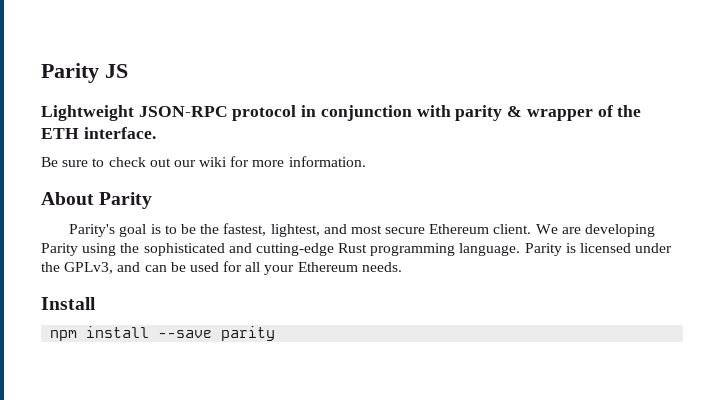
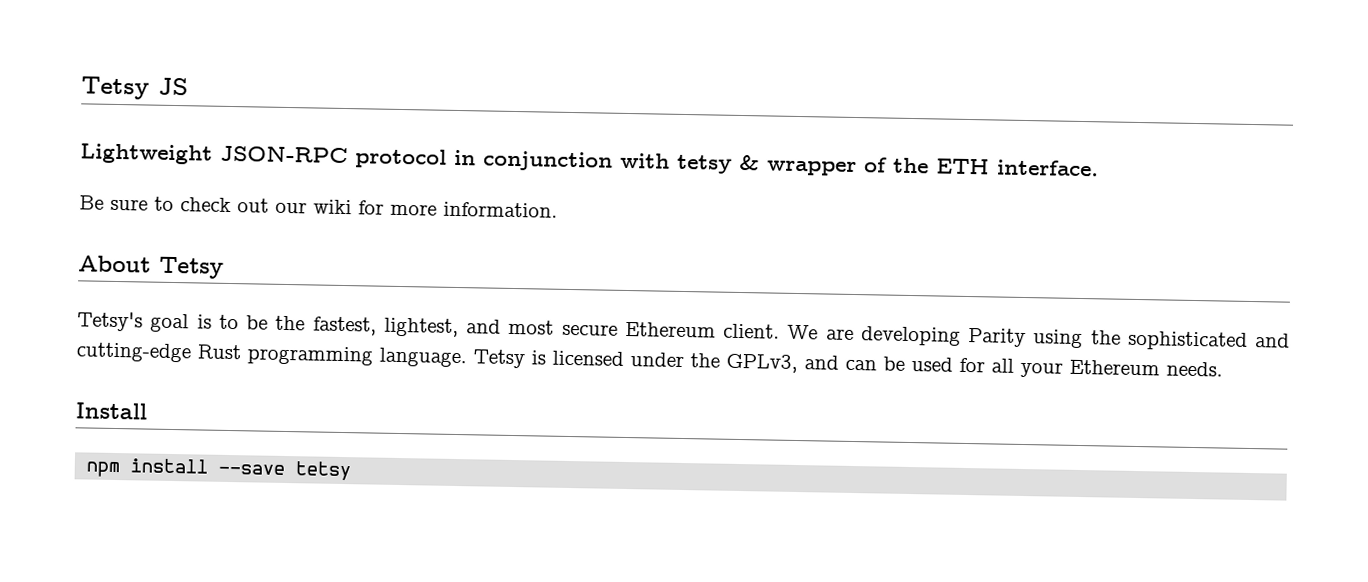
- Parity JS
+ Tetsy JS
- Lightweight JSON-RPC protocol in conjunction with parity & wrapper of the ETH interface.
+ Lightweight JSON-RPC protocol in conjunction with tetsy & wrapper of the ETH interface.
- About Parity
- Parity's goal is to be the fastest, lightest, and most secure Ethereum client.
+ About Tetsy
+ Tetsy's goal is to be the fastest, lightest, and most secure Ethereum client.
- Parity is licensed under the GPLv3, and can be used for all your Ethereum needs.
+ Tetsy is licensed under the GPLv3, and can be used for all your Ethereum needs.
- npm install --save parity
+ npm install --save tetsy

